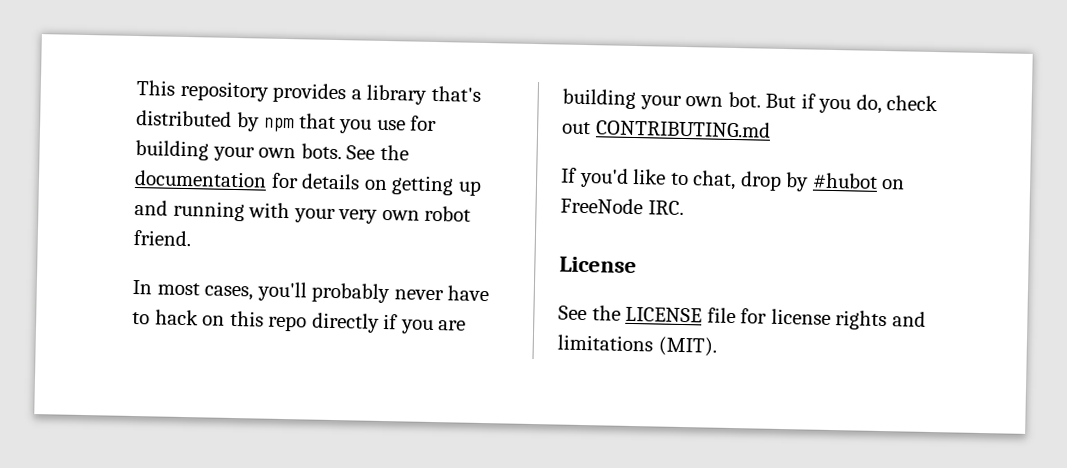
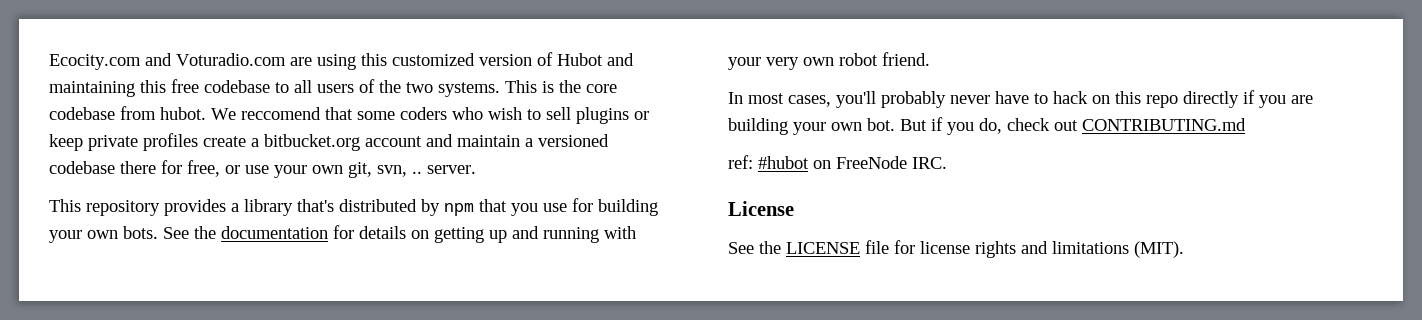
+ Ecocity.com and Voturadio.com are using this customized version of Hubot and maintaining this free codebase to all users of the two systems. This is the core codebase from hubot. We reccomend that some coders who wish to sell plugins or keep private profiles create a bitbucket.org account and maintain a versioned codebase there for free, or use your own git, svn, .. server.
- If you'd like to chat, drop by #hubot on FreeNode IRC.
+ ref: #hubot on FreeNode IRC.

